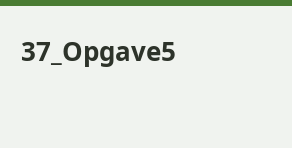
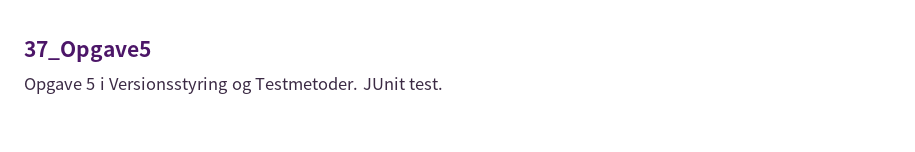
+ Opgave 5 i Versionsstyring og Testmetoder. JUnit test.

